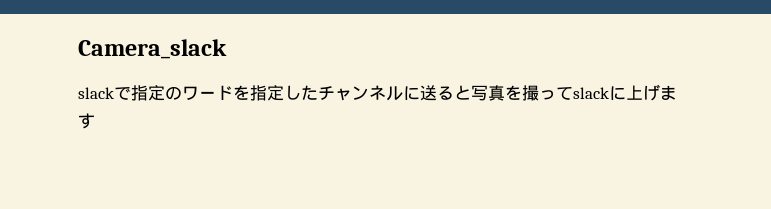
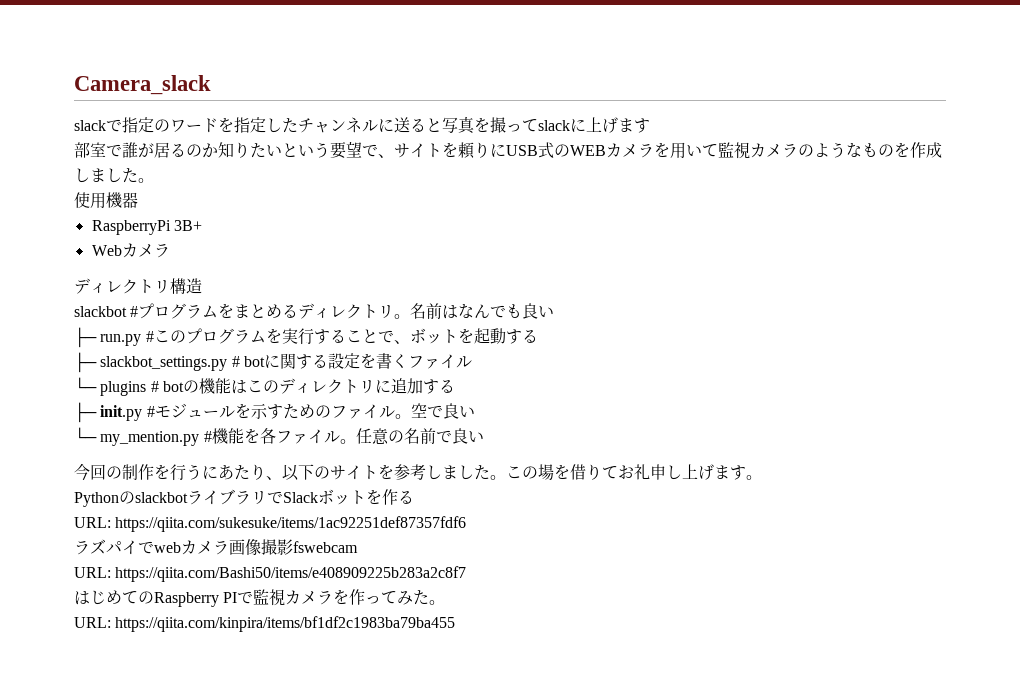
+ 部室で誰が居るのか知りたいという要望で、サイトを頼りにUSB式のWEBカメラを用いて監視カメラのようなものを作成しました。
+ 使用機器
+ RaspberryPi 3B+
+ Webカメラ
+ ディレクトリ構造
+ slackbot #プログラムをまとめるディレクトリ。名前はなんでも良い
+ ├─ run.py #このプログラムを実行することで、ボットを起動する
+ ├─ slackbot_settings.py # botに関する設定を書くファイル
+ └─ plugins # botの機能はこのディレクトリに追加する
+ ├─ init.py #モジュールを示すためのファイル。空で良い
+ └─ my_mention.py #機能を各ファイル。任意の名前で良い
+ 今回の制作を行うにあたり、以下のサイトを参考しました。この場を借りてお礼申し上げます。
+ PythonのslackbotライブラリでSlackボットを作る
+ URL: https://qiita.com/sukesuke/items/1ac92251def87357fdf6
+ ラズパイでwebカメラ画像撮影fswebcam
+ URL: https://qiita.com/Bashi50/items/e408909225b283a2c8f7
+ はじめてのRaspberry PIで監視カメラを作ってみた。
+ URL: https://qiita.com/kinpira/items/bf1df2c1983ba79ba455

